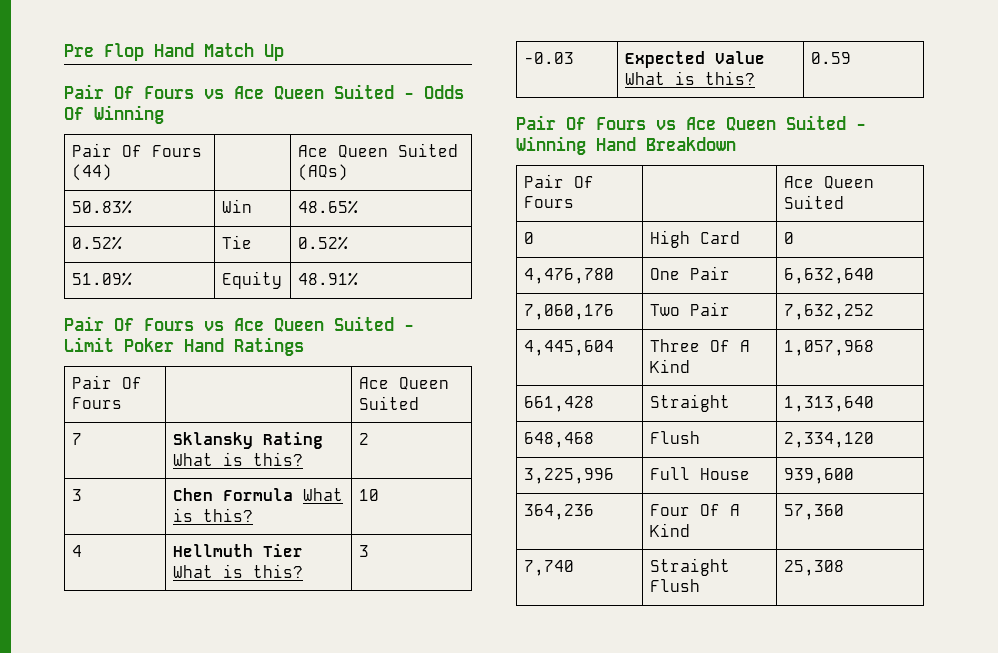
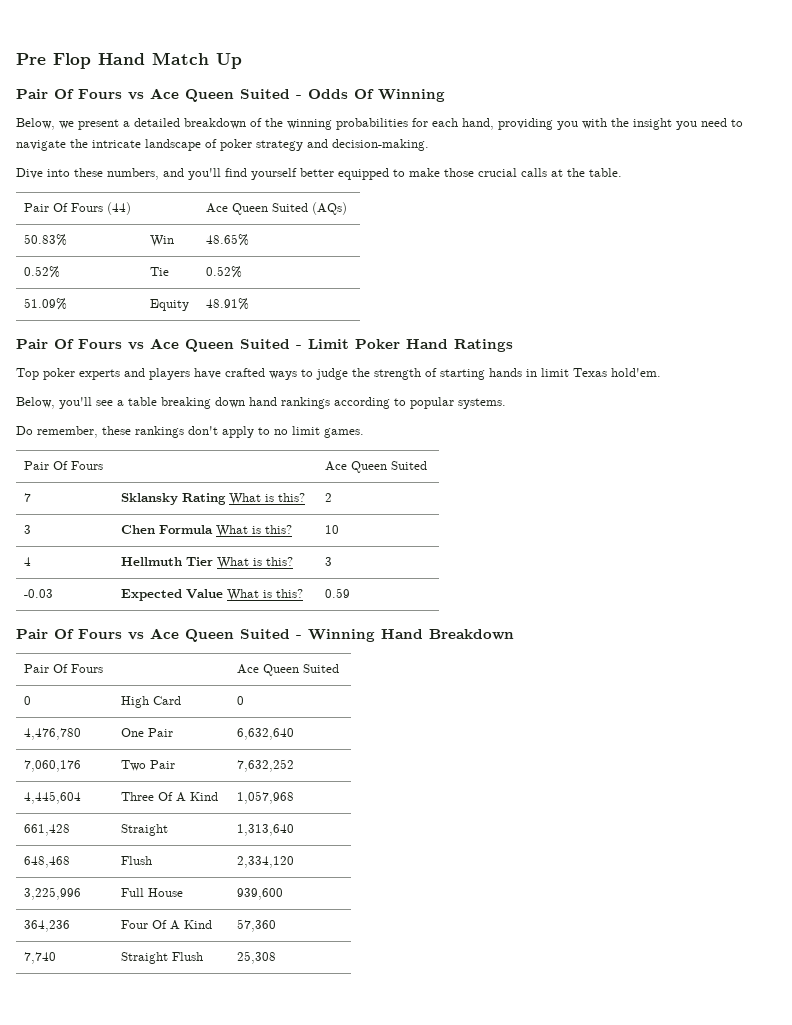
+ Below, we present a detailed breakdown of the winning probabilities for each hand, providing you with the insight you need to navigate the intricate landscape of poker strategy and decision-making.
+ Dive into these numbers, and you'll find yourself better equipped to make those crucial calls at the table.
+ Top poker experts and players have crafted ways to judge the strength of starting hands in limit Texas hold'em.
+ Below, you'll see a table breaking down hand rankings according to popular systems.
+ Do remember, these rankings don't apply to no limit games.

